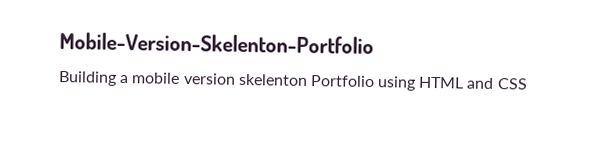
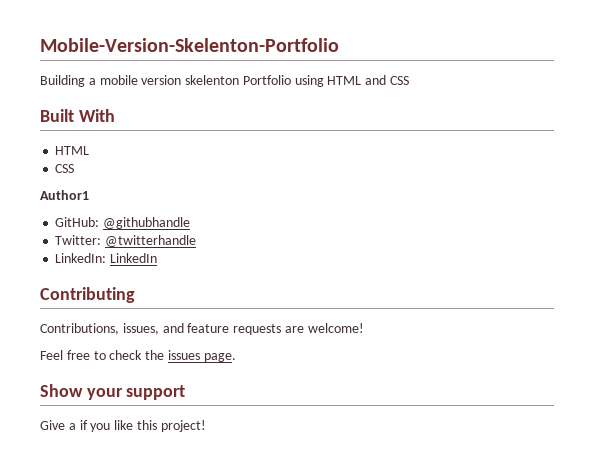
+ Built With
+ HTML
+ CSS
+ Author1
+ GitHub: @githubhandle
+ Twitter: @twitterhandle
+ LinkedIn: LinkedIn
+ Contributing
+ Contributions, issues, and feature requests are welcome!
+ Feel free to check the issues page.
+ Show your support
+ Give a if you like this project!

